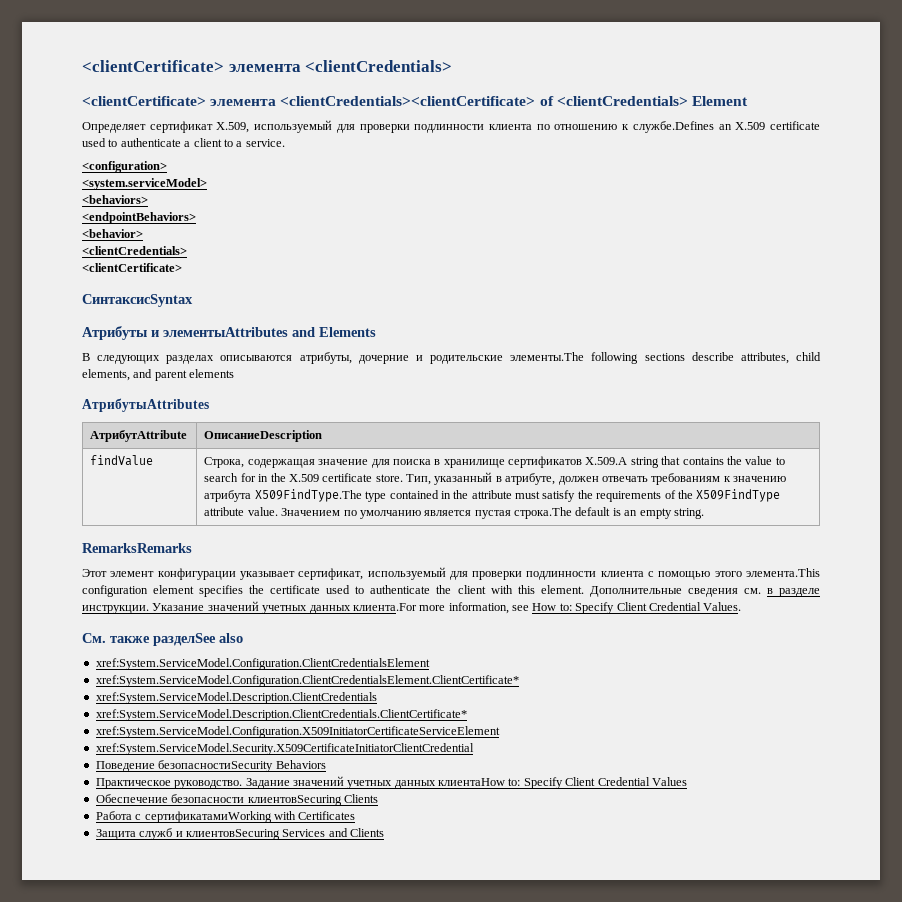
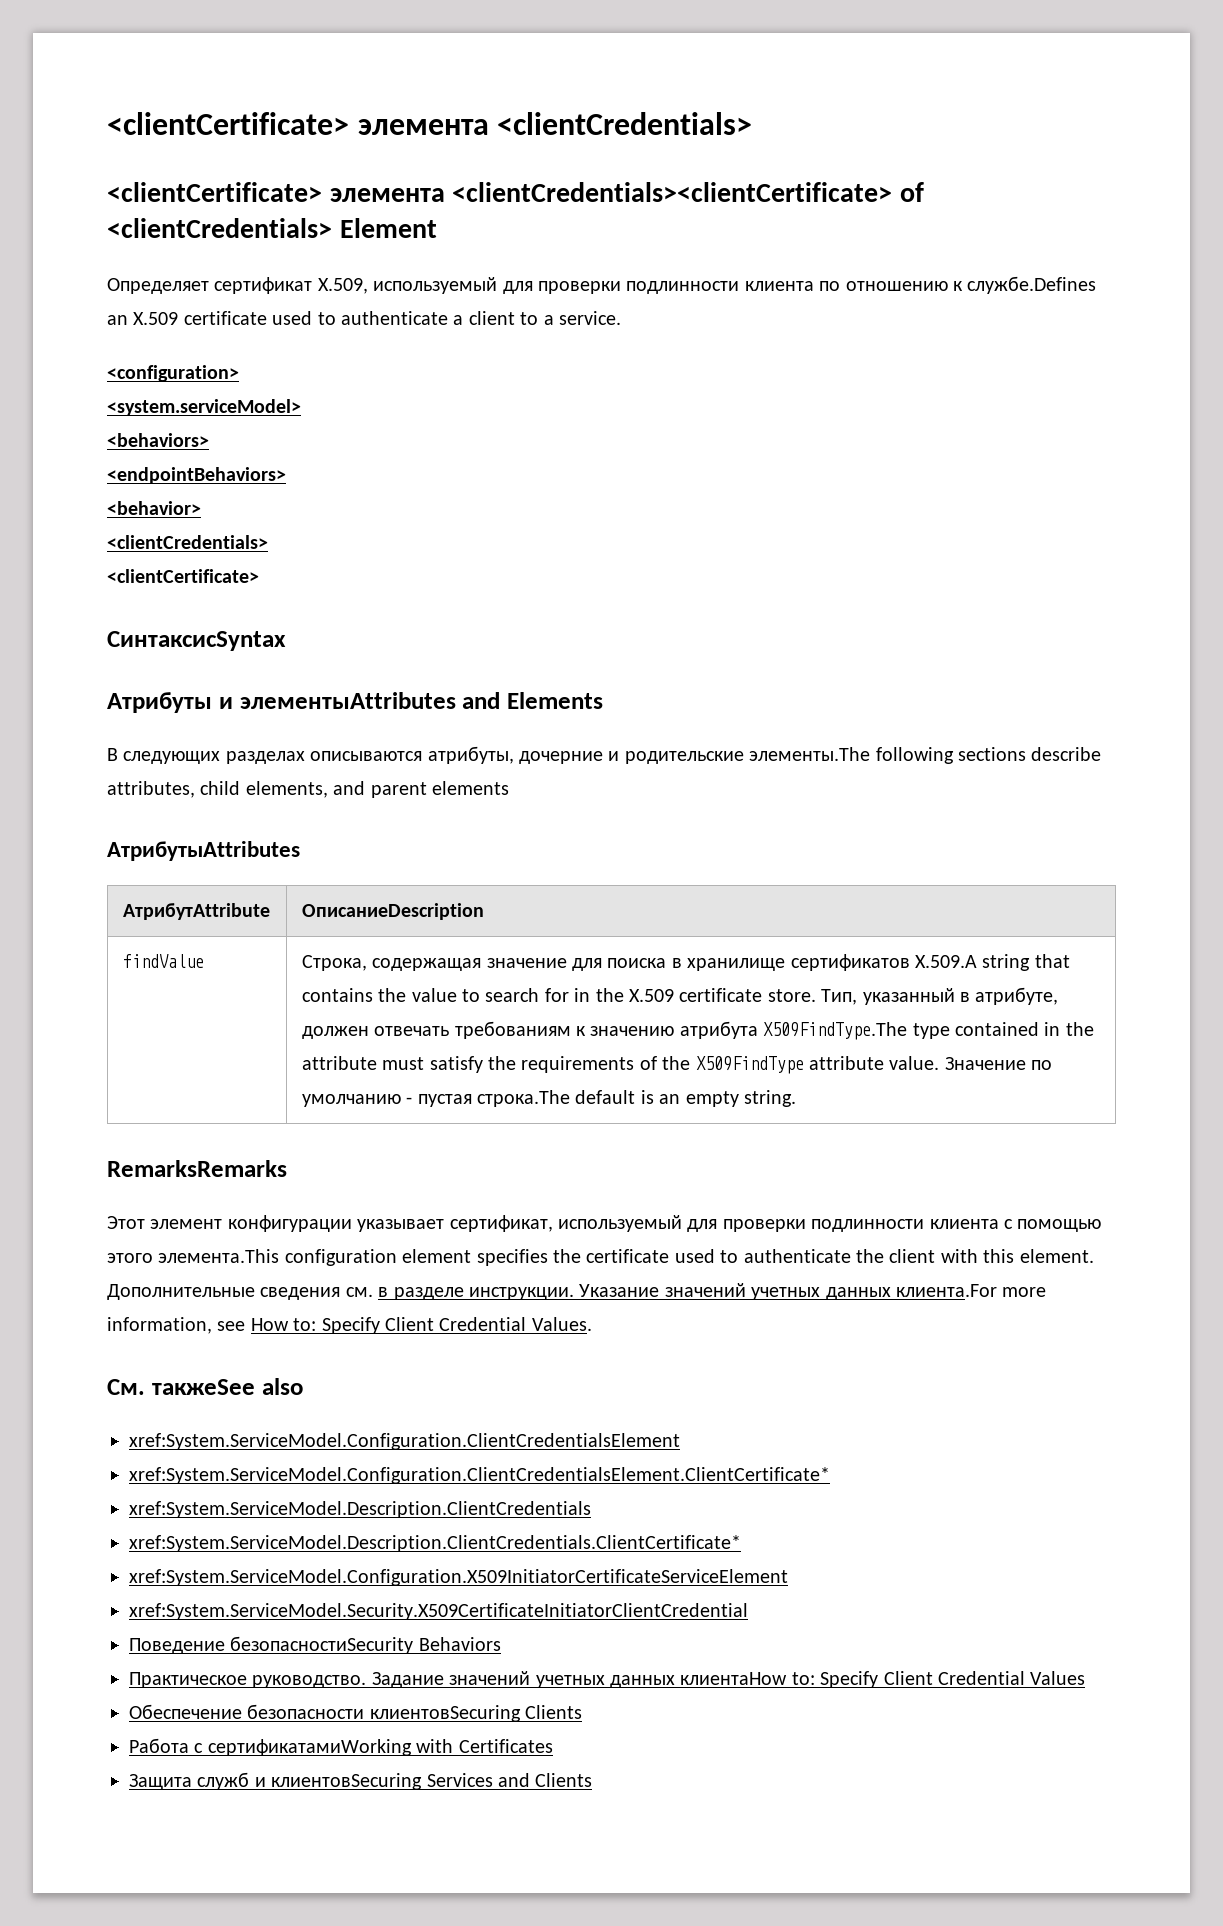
- Значением по умолчанию является пустая строка.The default is an empty string.
+ Значение по умолчанию - пустая строка.The default is an empty string.
- См. также разделSee also
+ См. такжеSee also

